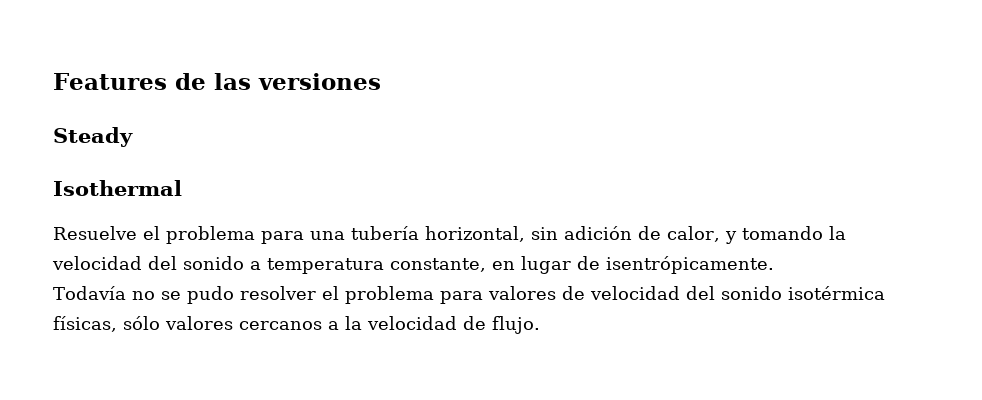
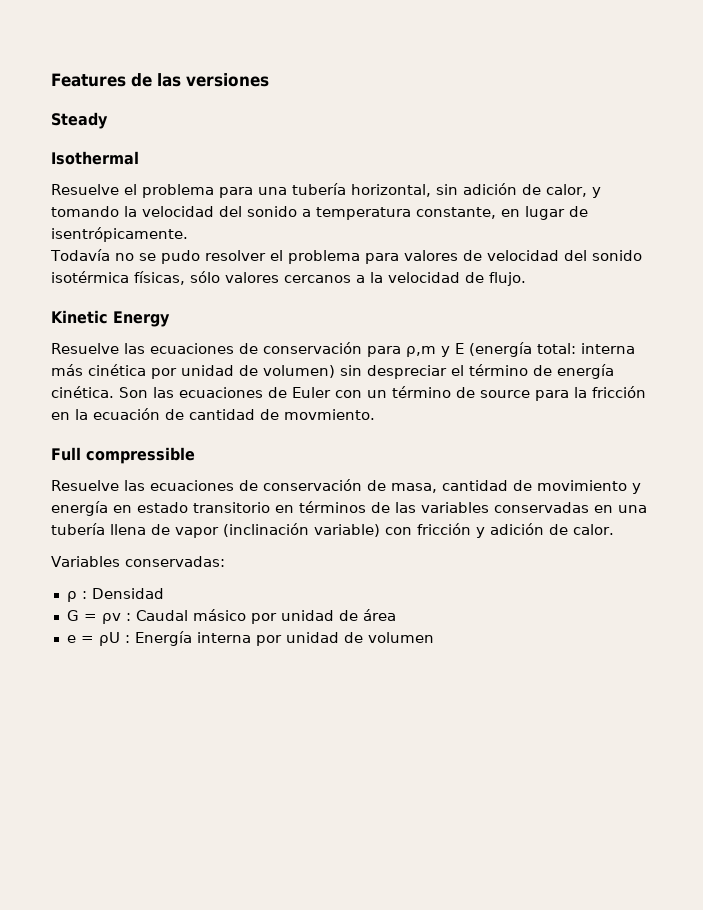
+ Kinetic Energy
+ Resuelve las ecuaciones de conservación para ρ,m y E (energía total: interna más cinética por unidad de volumen) sin despreciar el término de energía cinética. Son las ecuaciones de Euler con un término de source para la fricción en la ecuación de cantidad de movmiento.
+ Full compressible
+ Resuelve las ecuaciones de conservación de masa, cantidad de movimiento y energía en estado transitorio en términos de las variables conservadas en una tubería llena de vapor (inclinación variable) con fricción y adición de calor.
+ Variables conservadas:
+ ρ : Densidad
+ G = ρv : Caudal másico por unidad de área
+ e = ρU : Energía interna por unidad de volumen

